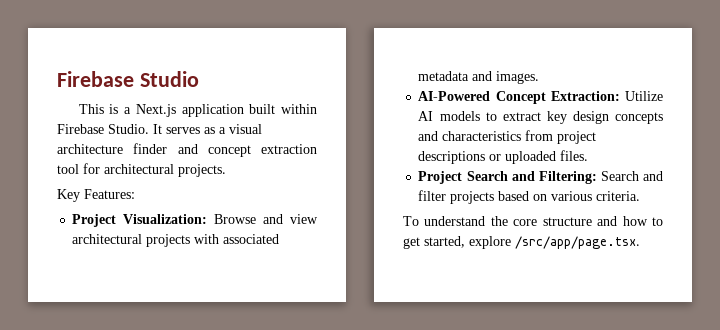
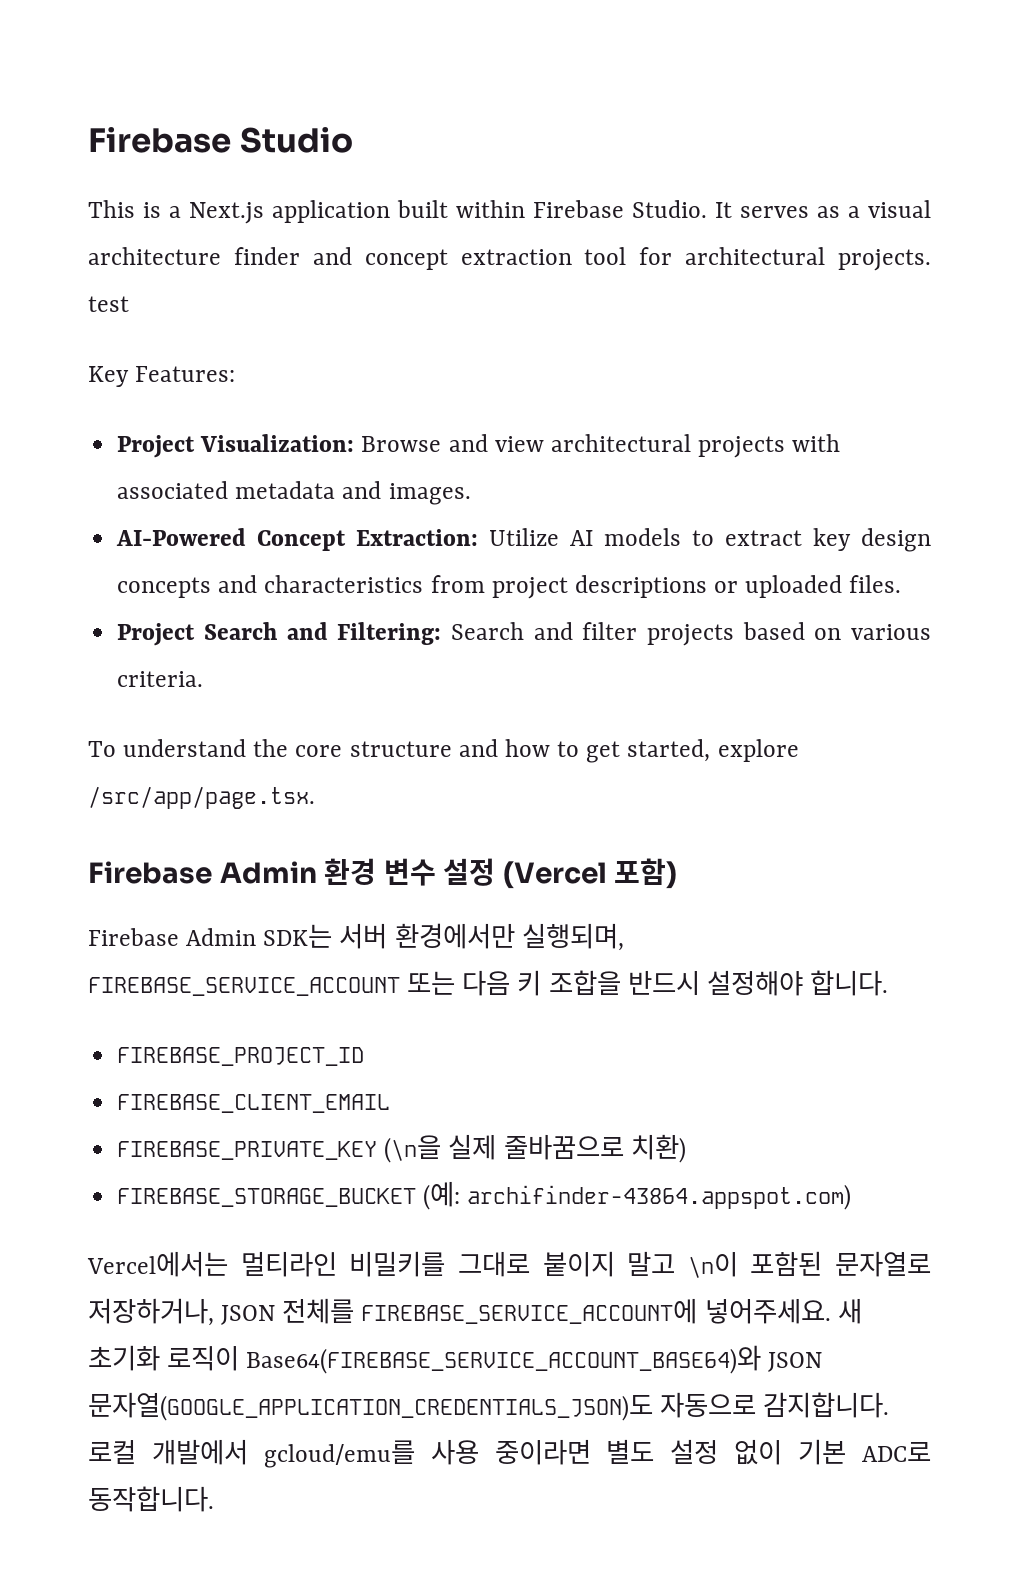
- It serves as a visual architecture finder and concept extraction tool for architectural projects.
+ It serves as a visual architecture finder and concept extraction tool for architectural projects. test
+ Firebase Admin 환경 변수 설정 (Vercel 포함)
+ Firebase Admin SDK는 서버 환경에서만 실행되며, FIREBASE_SERVICE_ACCOUNT 또는 다음 키 조합을 반드시 설정해야 합니다.
+ FIREBASE_PROJECT_ID
+ FIREBASE_CLIENT_EMAIL
+ FIREBASE_PRIVATE_KEY (\n을 실제 줄바꿈으로 치환)
+ FIREBASE_STORAGE_BUCKET (예: archifinder-43864.appspot.com)
+ Vercel에서는 멀티라인 비밀키를 그대로 붙이지 말고 \n이 포함된 문자열로 저장하거나, JSON 전체를 FIREBASE_SERVICE_ACCOUNT에 넣어주세요. 새 초기화 로직이 Base64(FIREBASE_SERVICE_ACCOUNT_BASE64)와 JSON 문자열(GOOGLE_APPLICATION_CREDENTIALS_JSON)도 자동으로 감지합니다. 로컬 개발에서 gcloud/emu를 사용 중이라면 별도 설정 없이 기본 ADC로 동작합니다.

